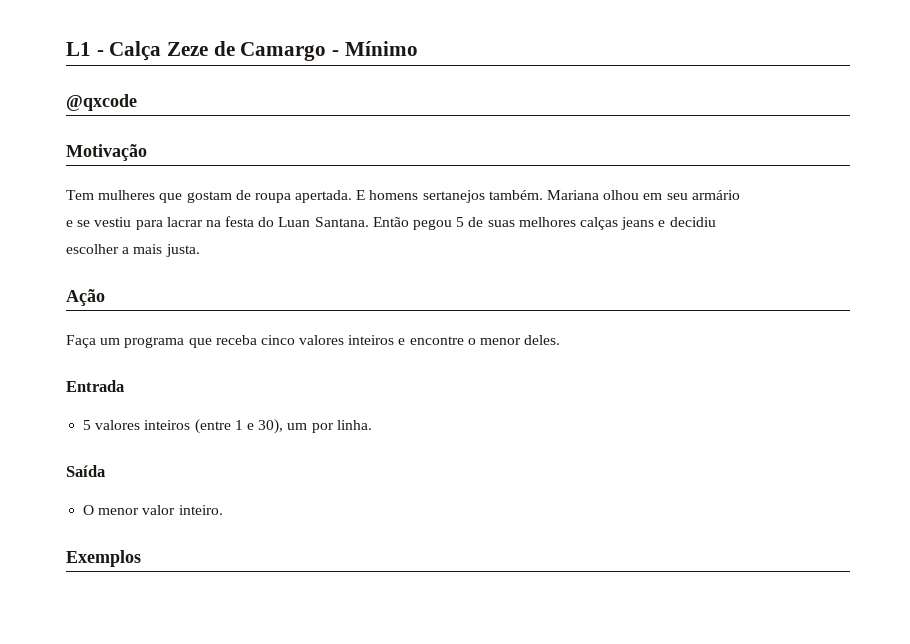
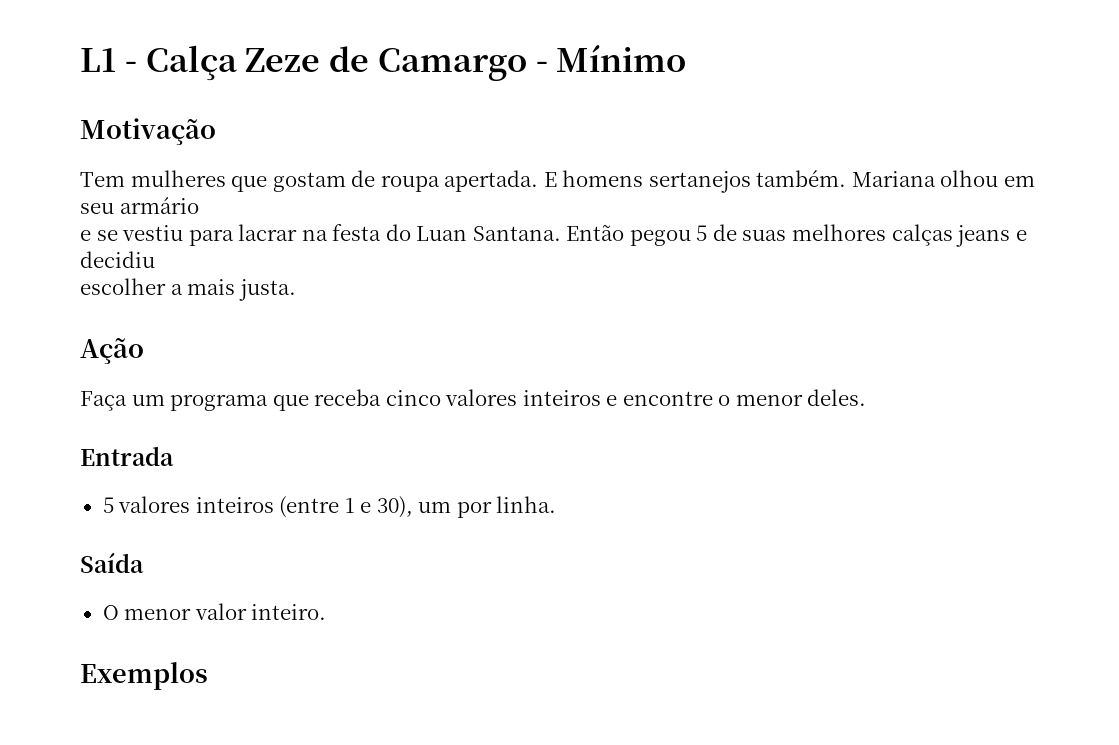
- @qxcode

